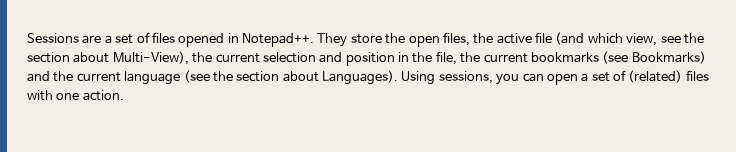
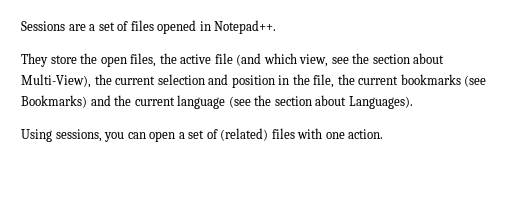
- Sessions are a set of files opened in Notepad++. They store the open files, the active file (and which view, see the section about Multi-View), the current selection and position in the file, the current bookmarks (see Bookmarks) and the current language (see the section about Languages). Using sessions, you can open a set of (related) files with one action.
+ Sessions are a set of files opened in Notepad++.
+ They store the open files, the active file (and which view, see the section about Multi-View), the current selection and position in the file, the current bookmarks (see Bookmarks) and the current language (see the section about Languages).
+ Using sessions, you can open a set of (related) files with one action.

